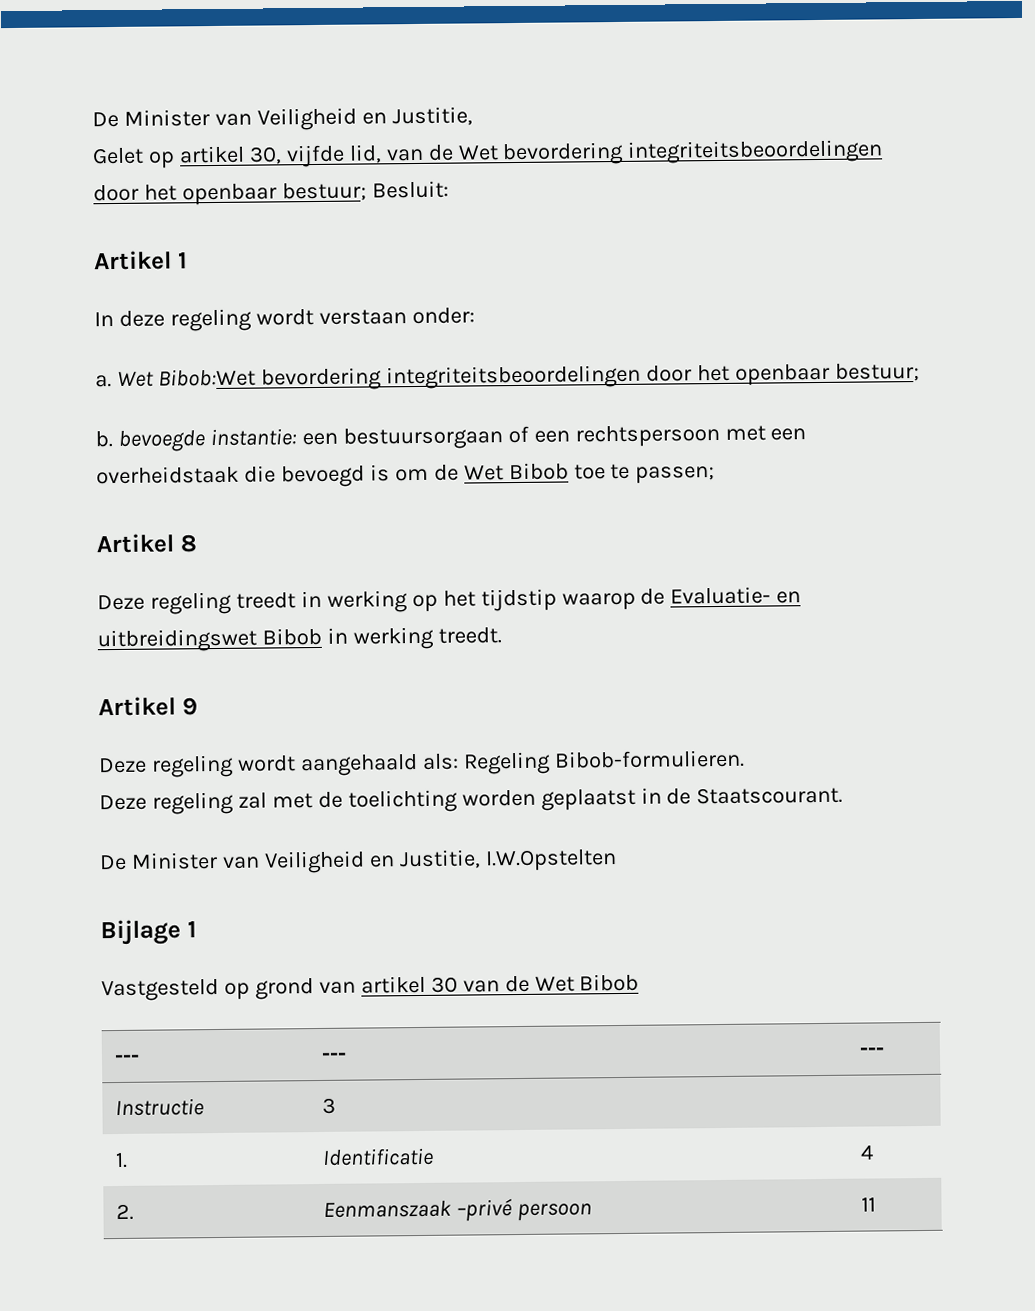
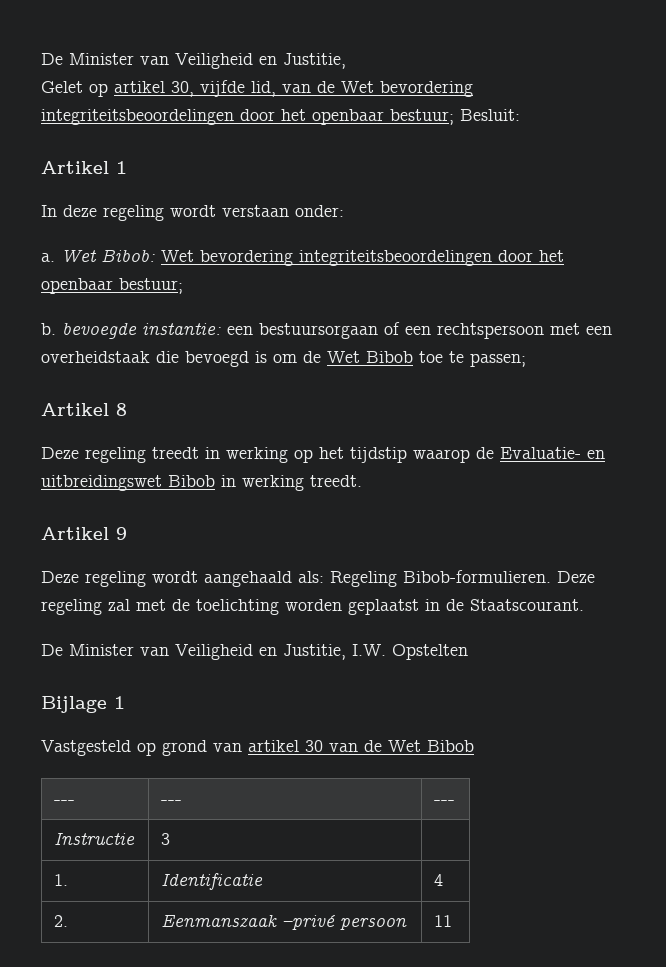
- Wet Bibob:Wet bevordering integriteitsbeoordelingen door het openbaar bestuur;
+ Wet Bibob: Wet bevordering integriteitsbeoordelingen door het openbaar bestuur;
- Deze regeling wordt aangehaald als: Regeling Bibob-formulieren.
- Deze regeling zal met de toelichting worden geplaatst in de Staatscourant.
+ Deze regeling wordt aangehaald als: Regeling Bibob-formulieren. Deze regeling zal met de toelichting worden geplaatst in de Staatscourant.
- De Minister van Veiligheid en Justitie, I.W.Opstelten
+ De Minister van Veiligheid en Justitie, I.W. Opstelten

